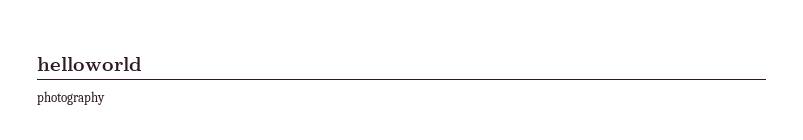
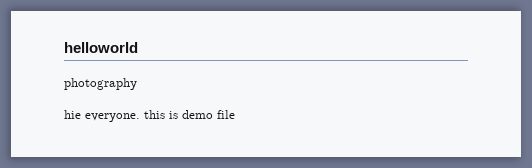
+ hie everyone. this is demo file

